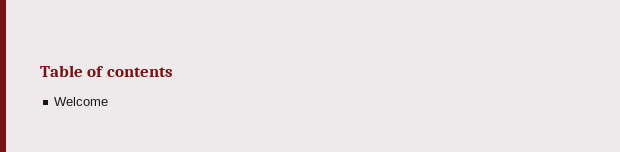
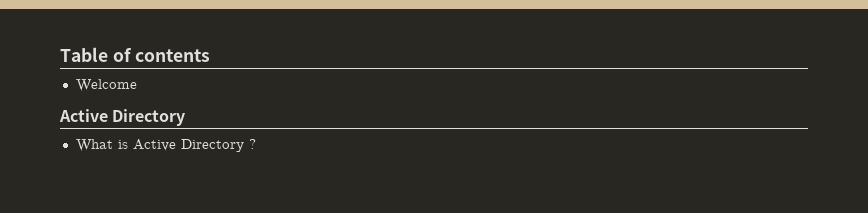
  Welcome
+ Active Directory
+ What is Active Directory ?

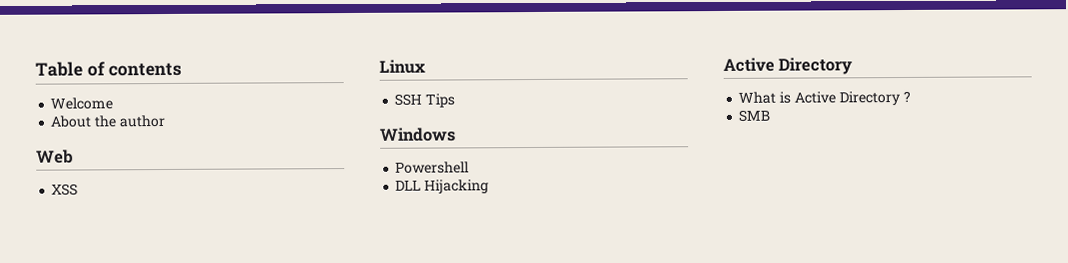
+ About the author
+ Web
+ XSS
+ Linux
+ SSH Tips
+ Windows
+ Powershell
+ DLL Hijacking
+ SMB

